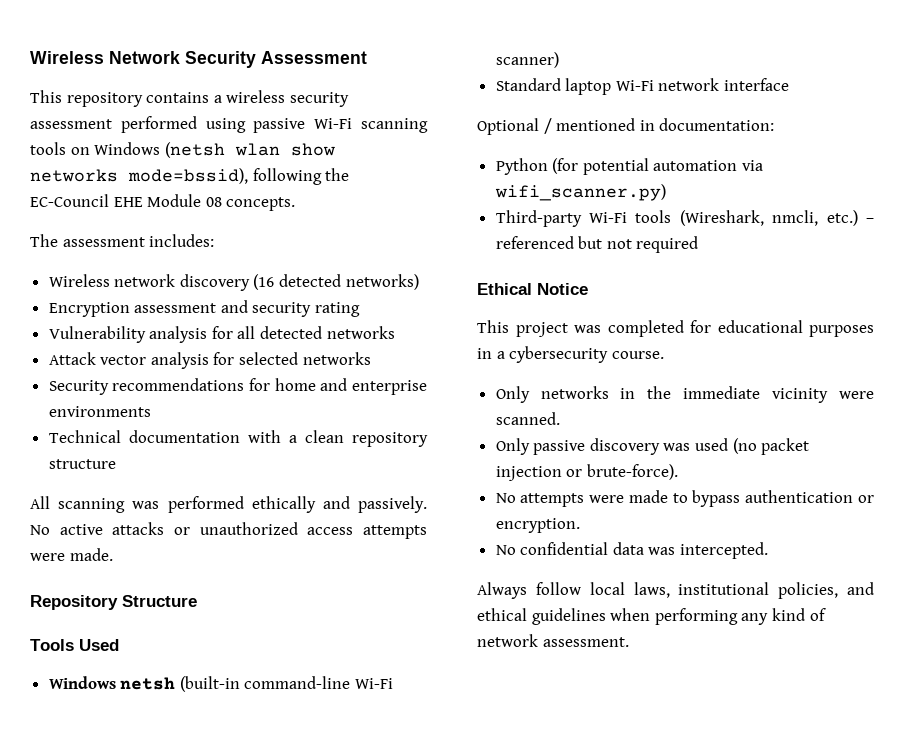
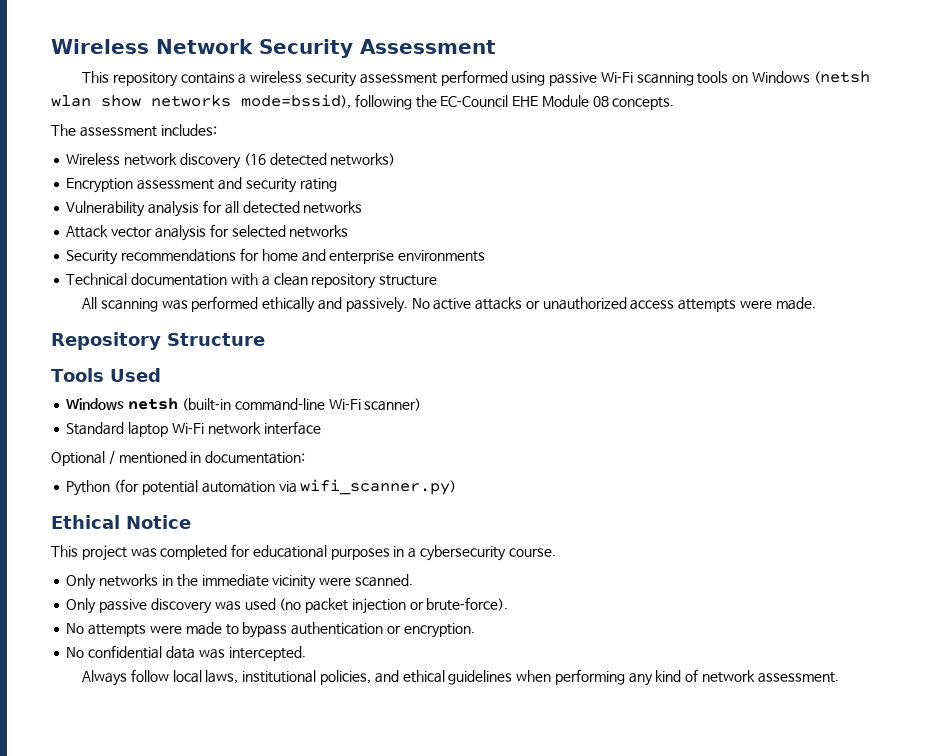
- Third‑party Wi‑Fi tools (Wireshark, nmcli, etc.) – referenced but not required

